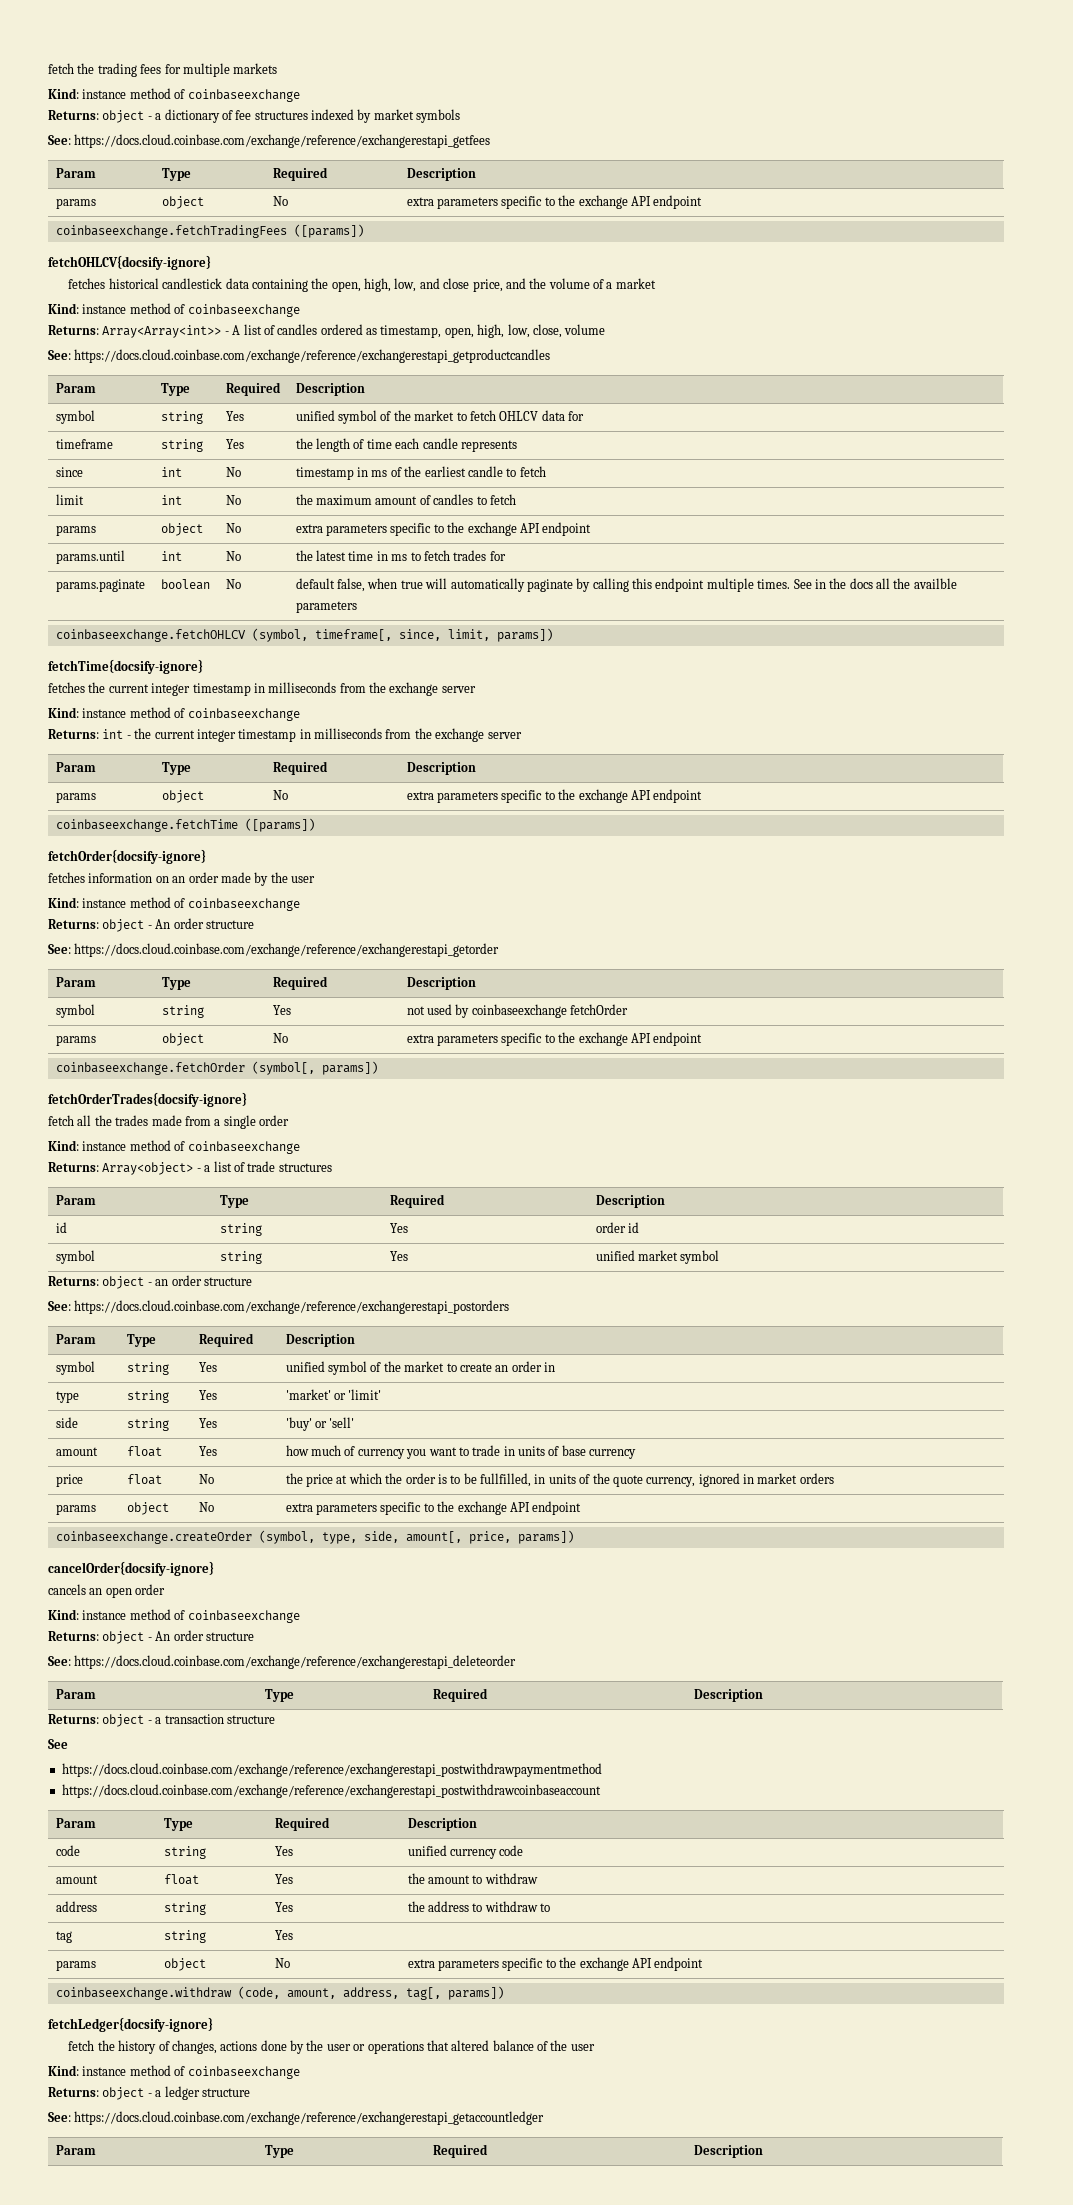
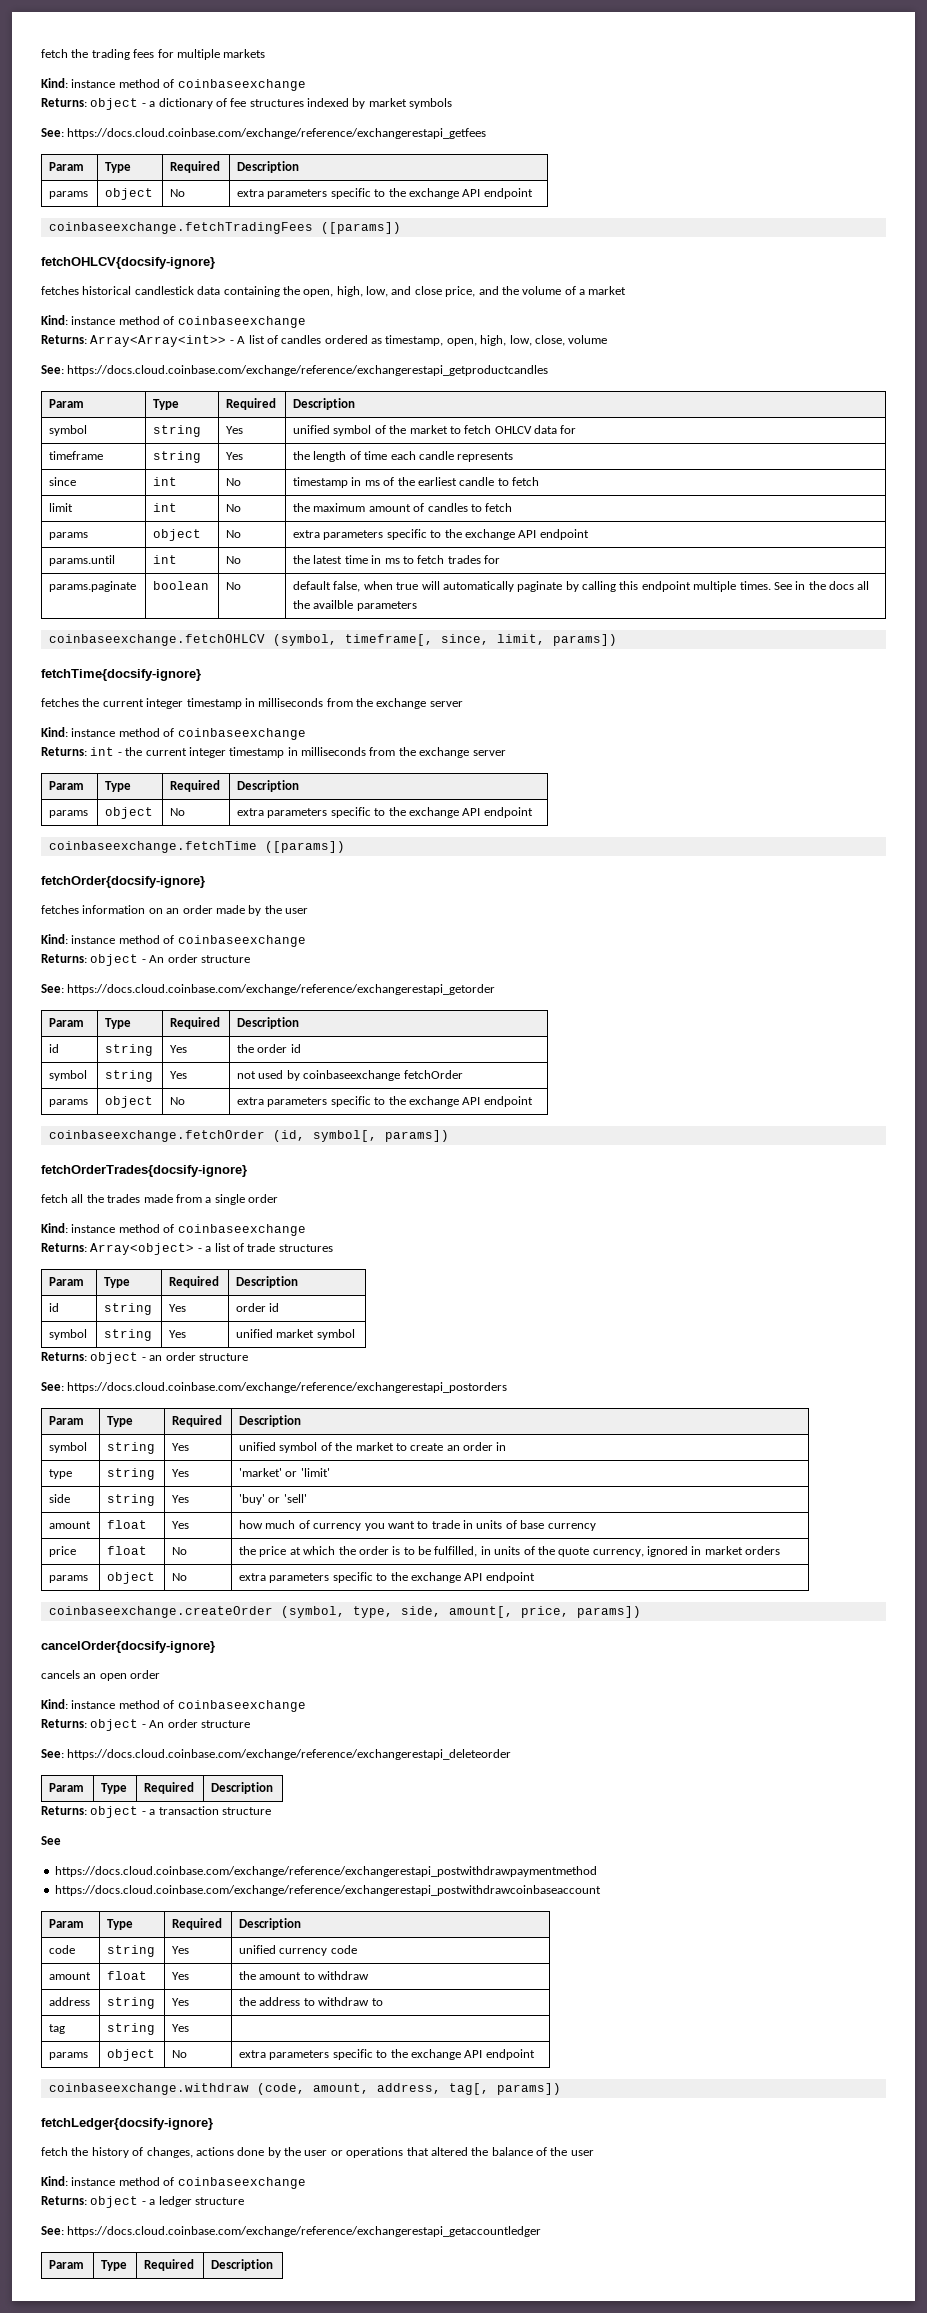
+ id | string | Yes | the order id
- coinbaseexchange.fetchOrder (symbol[, params])
+ coinbaseexchange.fetchOrder (id, symbol[, params])
- price | float | No | the price at which the order is to be fullfilled, in units of the quote currency, ignored in market orders
+ price | float | No | the price at which the order is to be fulfilled, in units of the quote currency, ignored in market orders
- fetch the history of changes, actions done by the user or operations that altered balance of the user
+ fetch the history of changes, actions done by the user or operations that altered the balance of the user

